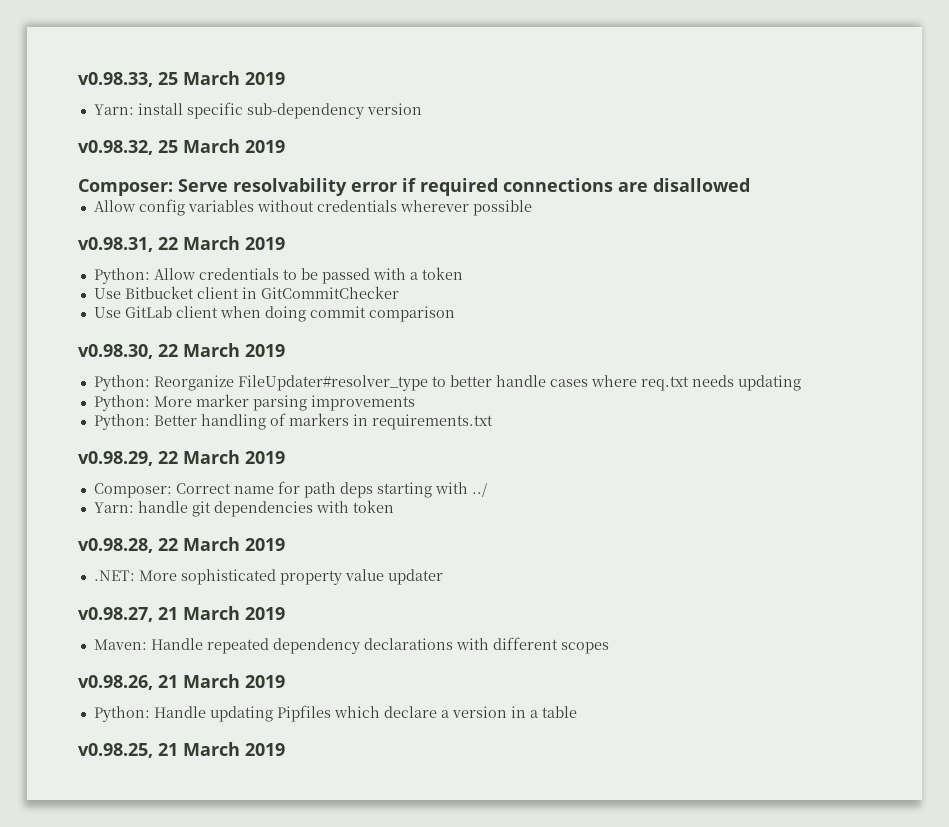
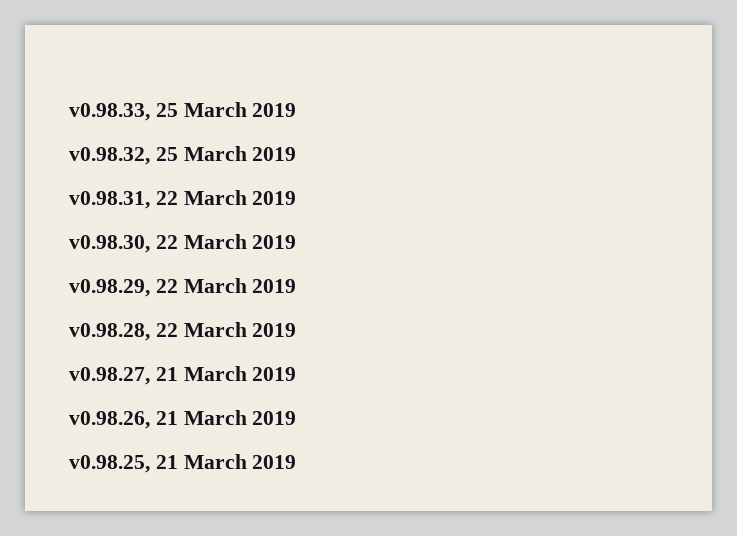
- Yarn: install specific sub-dependency version
- Composer: Serve resolvability error if required connections are disallowed
- Allow config variables without credentials wherever possible
  v0.98.31, 22 March 2019
- Python: Allow credentials to be passed with a token
- Use Bitbucket client in GitCommitChecker
- Use GitLab client when doing commit comparison
  v0.98.30, 22 March 2019
- Python: Reorganize FileUpdater#resolver_type to better handle cases where req.txt needs updating
- Python: More marker parsing improvements
- Python: Better handling of markers in requirements.txt
  v0.98.29, 22 March 2019
- Composer: Correct name for path deps starting with ../
- Yarn: handle git dependencies with token
  v0.98.28, 22 March 2019
- .NET: More sophisticated property value updater
  v0.98.27, 21 March 2019
- Maven: Handle repeated dependency declarations with different scopes
  v0.98.26, 21 March 2019
- Python: Handle updating Pipfiles which declare a version in a table

